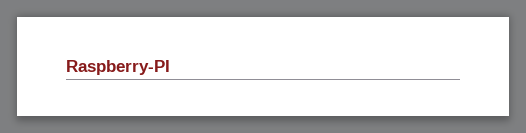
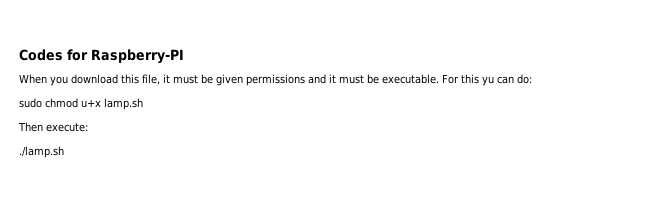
- Raspberry-PI
+ Codes for Raspberry-PI
+ When you download this file, it must be given permissions and it must be executable. For this yu can do:
+ sudo chmod u+x lamp.sh
+ Then execute:
+ ./lamp.sh

